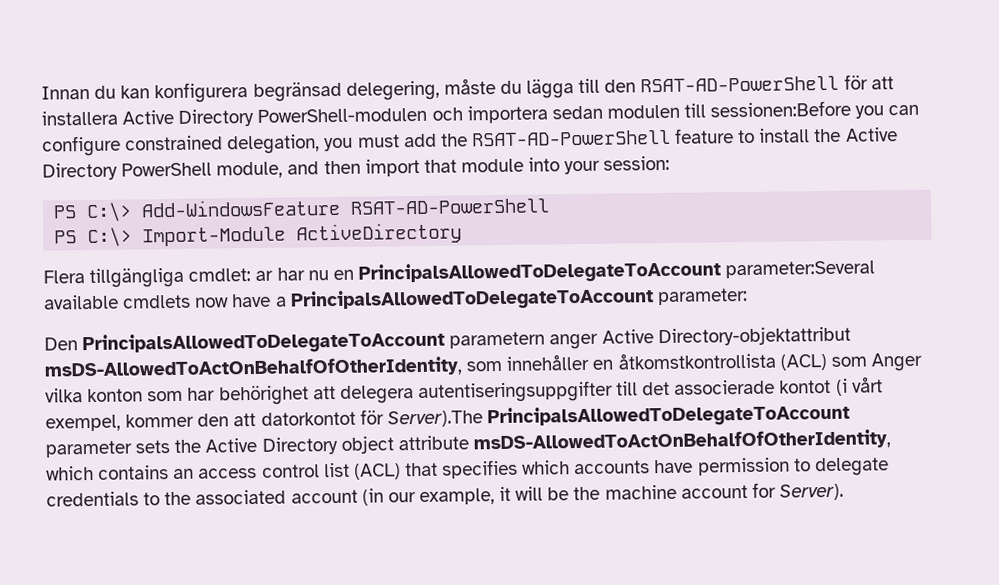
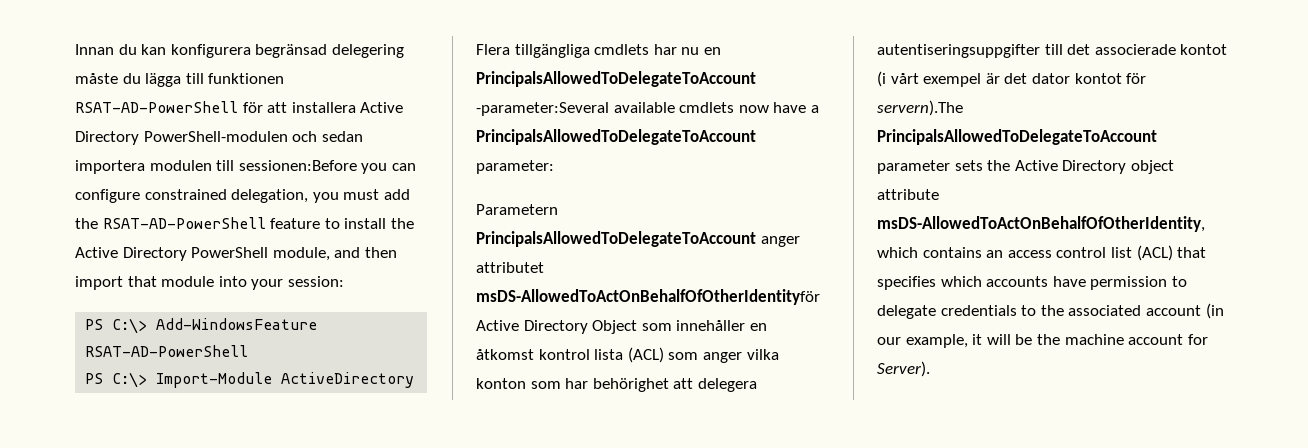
- Innan du kan konfigurera begränsad delegering, måste du lägga till den RSAT-AD-PowerShell för att installera Active Directory PowerShell-modulen och importera sedan modulen till sessionen:Before you can configure constrained delegation, you must add the RSAT-AD-PowerShell feature to install the Active Directory PowerShell module, and then import that module into your session:
+ Innan du kan konfigurera begränsad delegering måste du lägga till funktionen RSAT-AD-PowerShell för att installera Active Directory PowerShell-modulen och sedan importera modulen till sessionen:Before you can configure constrained delegation, you must add the RSAT-AD-PowerShell feature to install the Active Directory PowerShell module, and then import that module into your session:
- Flera tillgängliga cmdlet: ar har nu en PrincipalsAllowedToDelegateToAccount parameter:Several available cmdlets now have a PrincipalsAllowedToDelegateToAccount parameter:
+ Flera tillgängliga cmdlets har nu en PrincipalsAllowedToDelegateToAccount -parameter:Several available cmdlets now have a PrincipalsAllowedToDelegateToAccount parameter:
- Den PrincipalsAllowedToDelegateToAccount parametern anger Active Directory-objektattribut msDS-AllowedToActOnBehalfOfOtherIdentity, som innehåller en åtkomstkontrollista (ACL) som Anger vilka konton som har behörighet att delegera autentiseringsuppgifter till det associerade kontot (i vårt exempel, kommer den att datorkontot för Server).The PrincipalsAllowedToDelegateToAccount parameter sets the Active Directory object attribute msDS-AllowedToActOnBehalfOfOtherIdentity, which contains an access control list (ACL) that specifies which accounts have permission to delegate credentials to the associated account (in our example, it will be the machine account for Server).
+ Parametern PrincipalsAllowedToDelegateToAccount anger attributet msDS-AllowedToActOnBehalfOfOtherIdentityför Active Directory Object som innehåller en åtkomst kontrol lista (ACL) som anger vilka konton som har behörighet att delegera autentiseringsuppgifter till det associerade kontot (i vårt exempel är det dator kontot för servern).The PrincipalsAllowedToDelegateToAccount parameter sets the Active Directory object attribute msDS-AllowedToActOnBehalfOfOtherIdentity, which contains an access control list (ACL) that specifies which accounts have permission to delegate credentials to the associated account (in our example, it will be the machine account for Server).

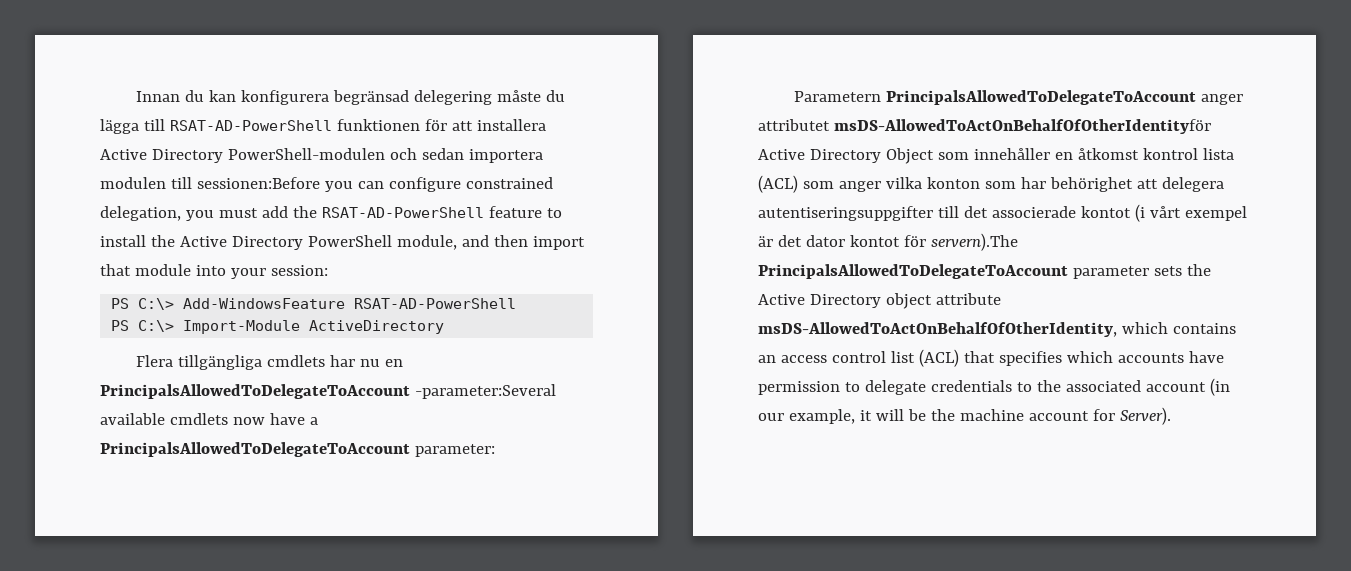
- Innan du kan konfigurera begränsad delegering måste du lägga till funktionen RSAT-AD-PowerShell för att installera Active Directory PowerShell-modulen och sedan importera modulen till sessionen:Before you can configure constrained delegation, you must add the RSAT-AD-PowerShell feature to install the Active Directory PowerShell module, and then import that module into your session:
+ Innan du kan konfigurera begränsad delegering måste du lägga till RSAT-AD-PowerShell funktionen för att installera Active Directory PowerShell-modulen och sedan importera modulen till sessionen:Before you can configure constrained delegation, you must add the RSAT-AD-PowerShell feature to install the Active Directory PowerShell module, and then import that module into your session:

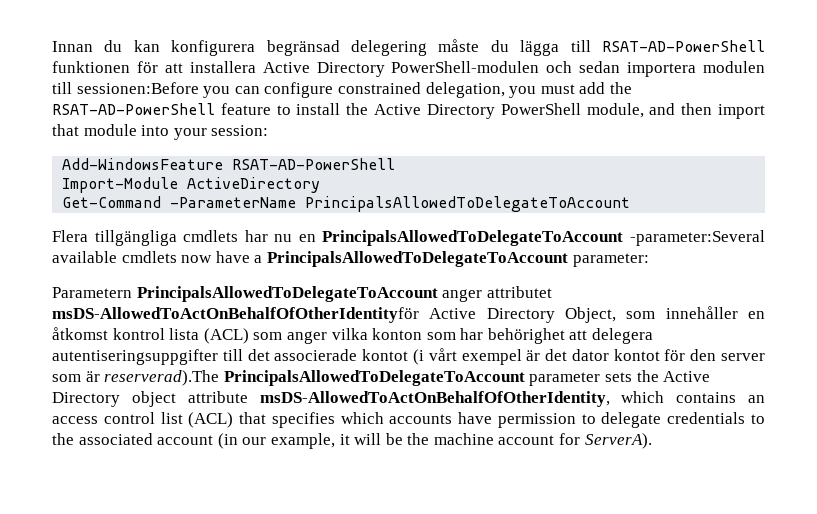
- PS C:\> Add-WindowsFeature RSAT-AD-PowerShell
+ Add-WindowsFeature RSAT-AD-PowerShell
- PS C:\> Import-Module ActiveDirectory
+ Import-Module ActiveDirectory
+ Get-Command -ParameterName PrincipalsAllowedToDelegateToAccount
- Parametern PrincipalsAllowedToDelegateToAccount anger attributet msDS-AllowedToActOnBehalfOfOtherIdentityför Active Directory Object som innehåller en åtkomst kontrol lista (ACL) som anger vilka konton som har behörighet att delegera autentiseringsuppgifter till det associerade kontot (i vårt exempel är det dator kontot för servern).The PrincipalsAllowedToDelegateToAccount parameter sets the Active Directory object attribute msDS-AllowedToActOnBehalfOfOtherIdentity, which contains an access control list (ACL) that specifies which accounts have permission to delegate credentials to the associated account (in our example, it will be the machine account for Server).
+ Parametern PrincipalsAllowedToDelegateToAccount anger attributet msDS-AllowedToActOnBehalfOfOtherIdentityför Active Directory Object, som innehåller en åtkomst kontrol lista (ACL) som anger vilka konton som har behörighet att delegera autentiseringsuppgifter till det associerade kontot (i vårt exempel är det dator kontot för den server som är reserverad).The PrincipalsAllowedToDelegateToAccount parameter sets the Active Directory object attribute msDS-AllowedToActOnBehalfOfOtherIdentity, which contains an access control list (ACL) that specifies which accounts have permission to delegate credentials to the associated account (in our example, it will be the machine account for ServerA).

